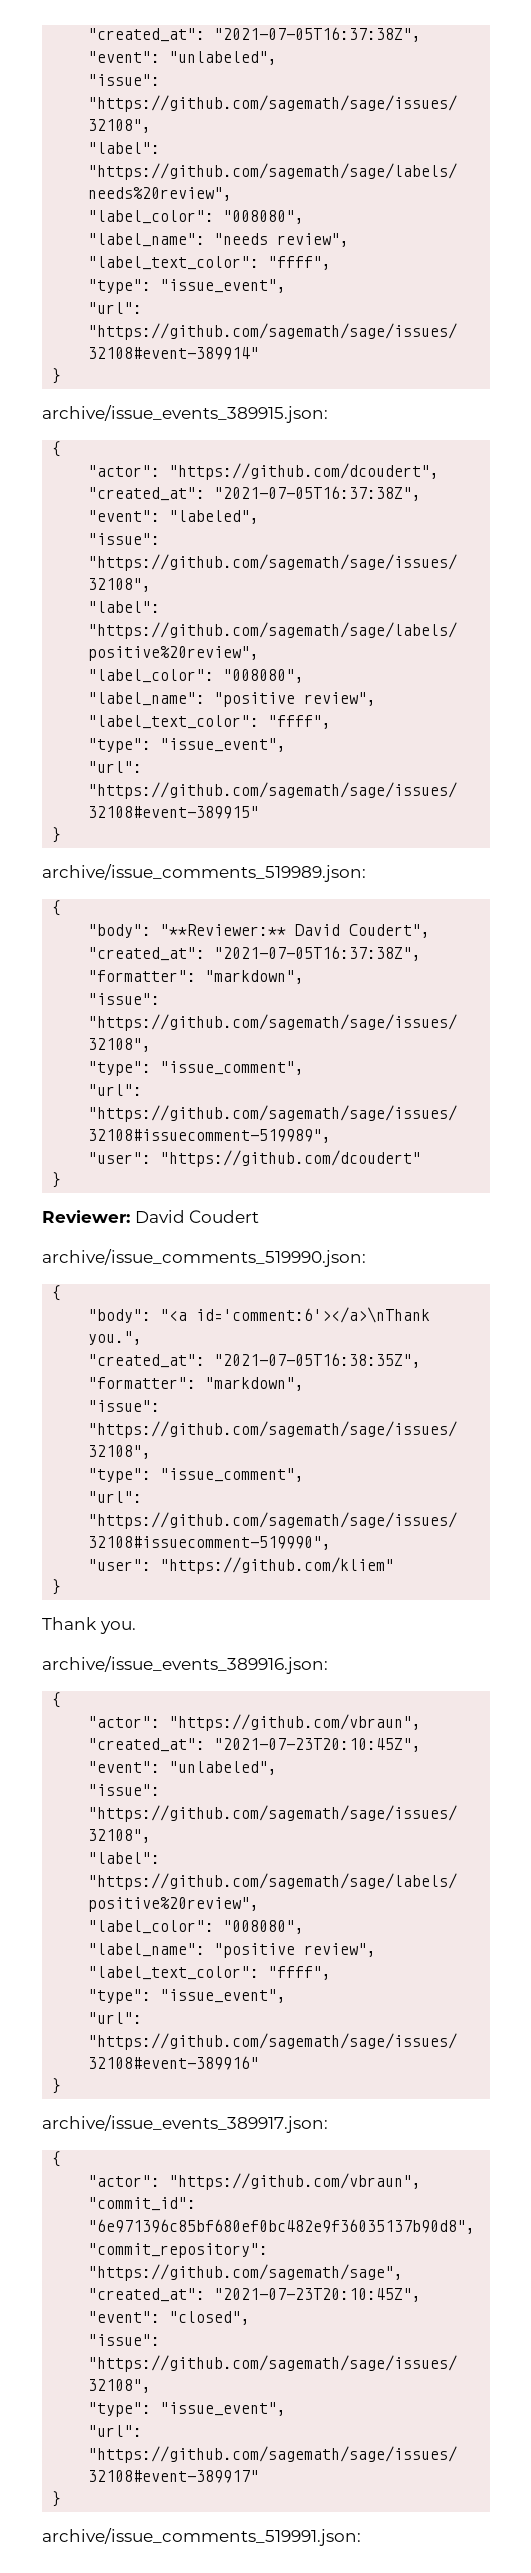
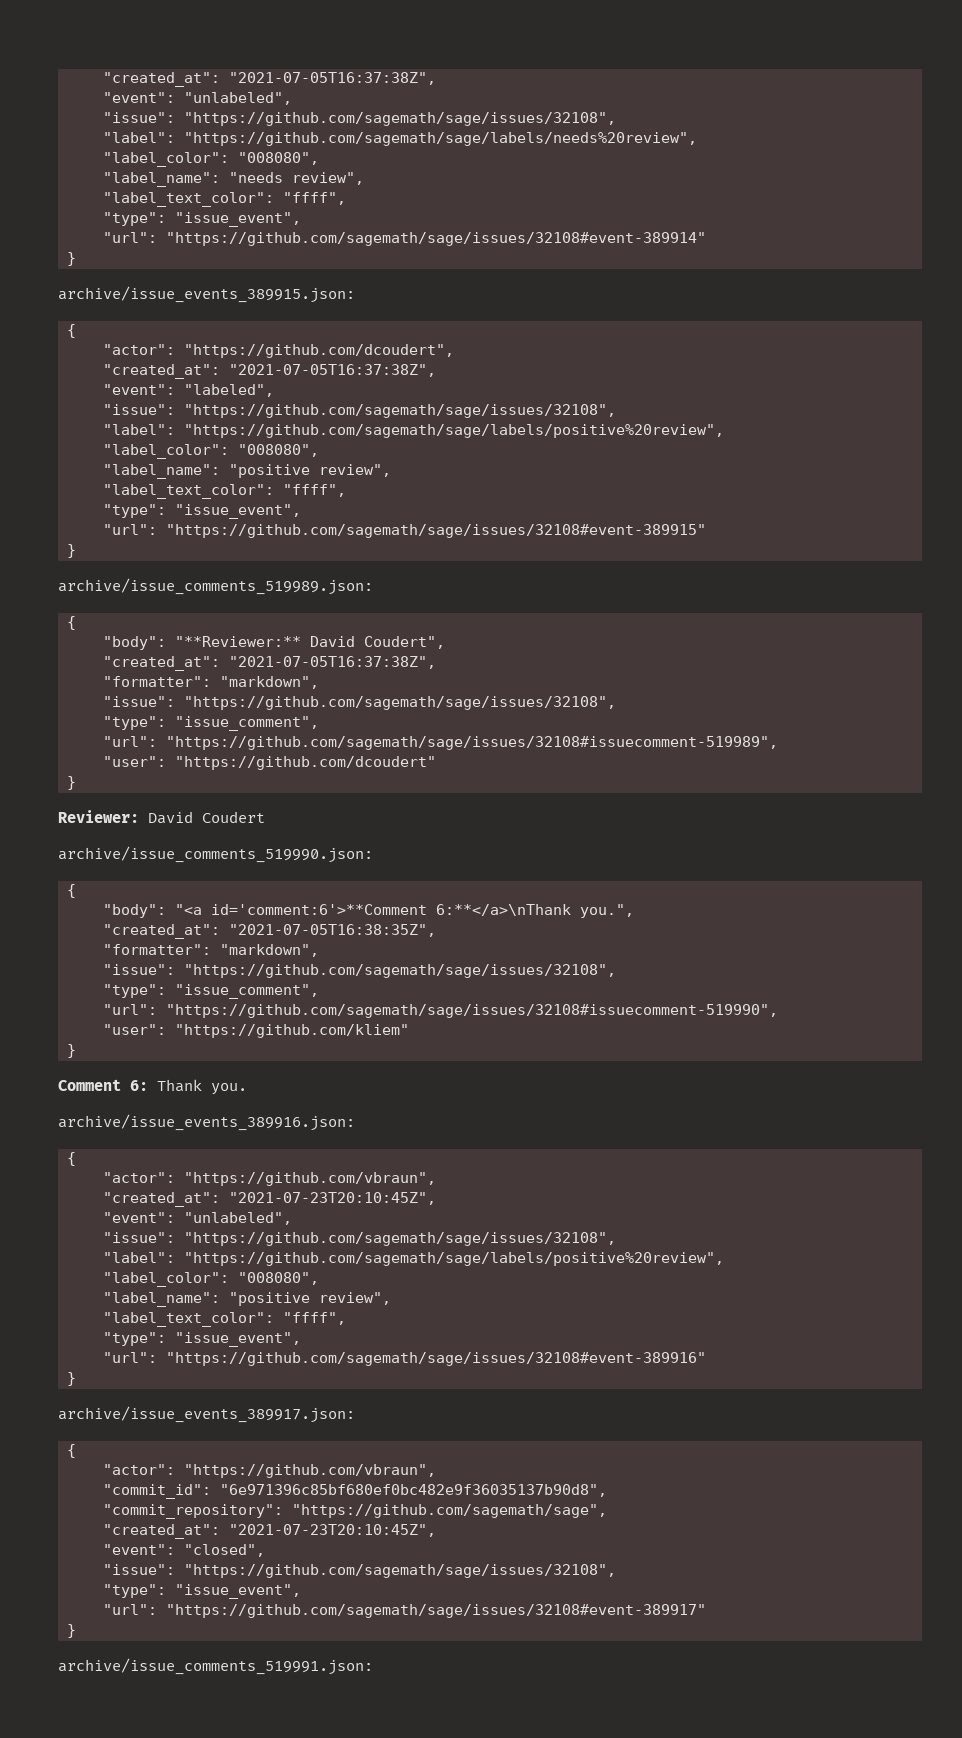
- "body": "<a id='comment:6'></a>\nThank you.",
+ "body": "<a id='comment:6'>**Comment 6:**</a>\nThank you.",
- Thank you.
+ Comment 6: Thank you.

